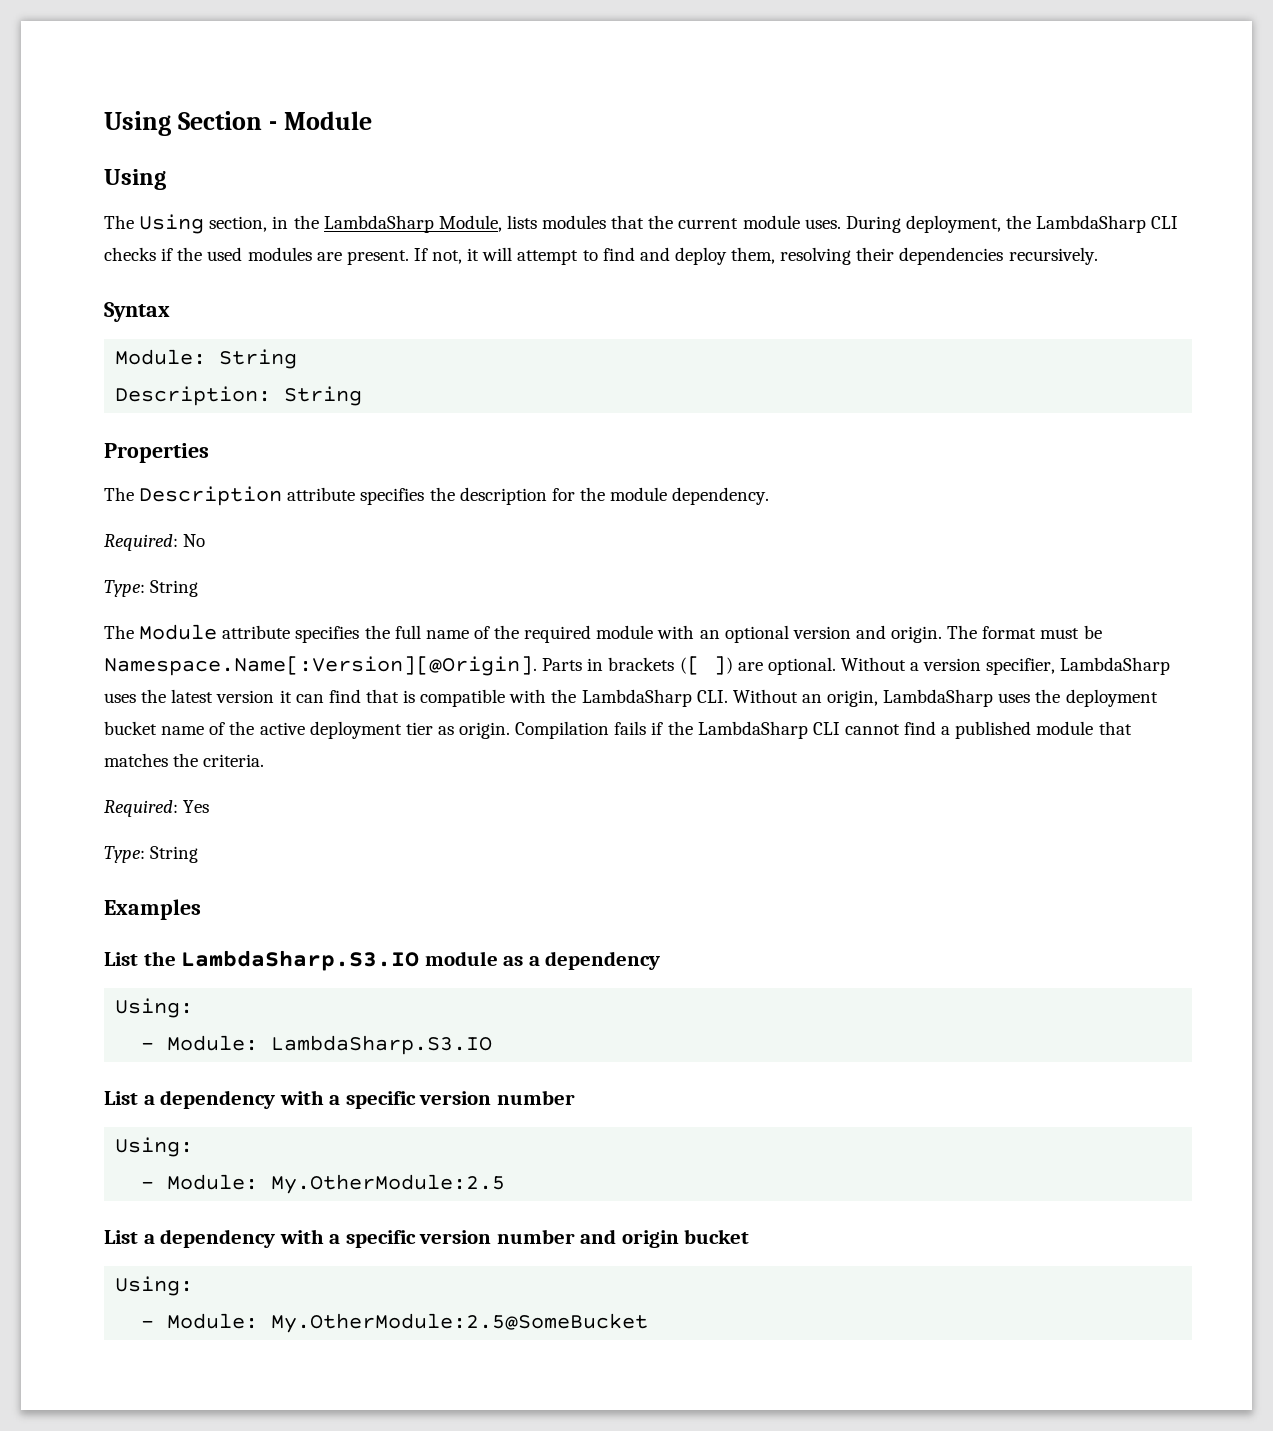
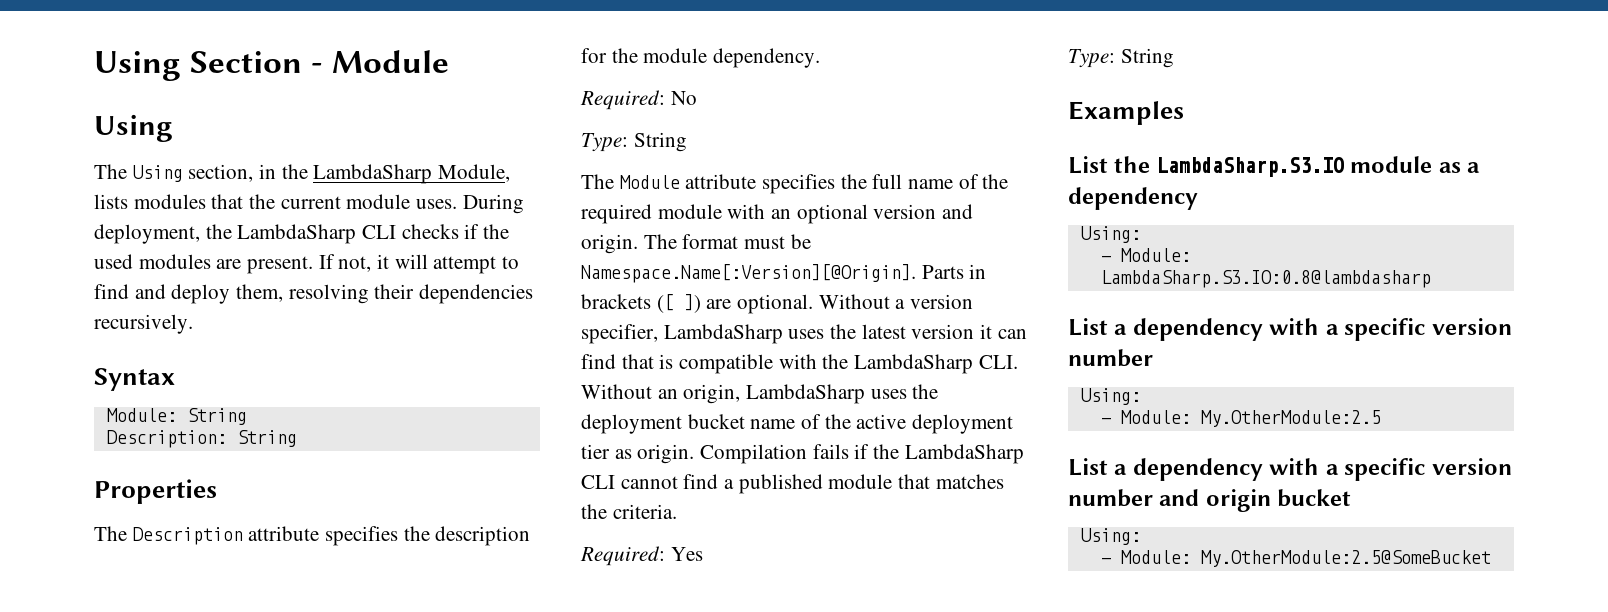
- - Module: LambdaSharp.S3.IO
+ - Module: LambdaSharp.S3.IO:0.8@lambdasharp

